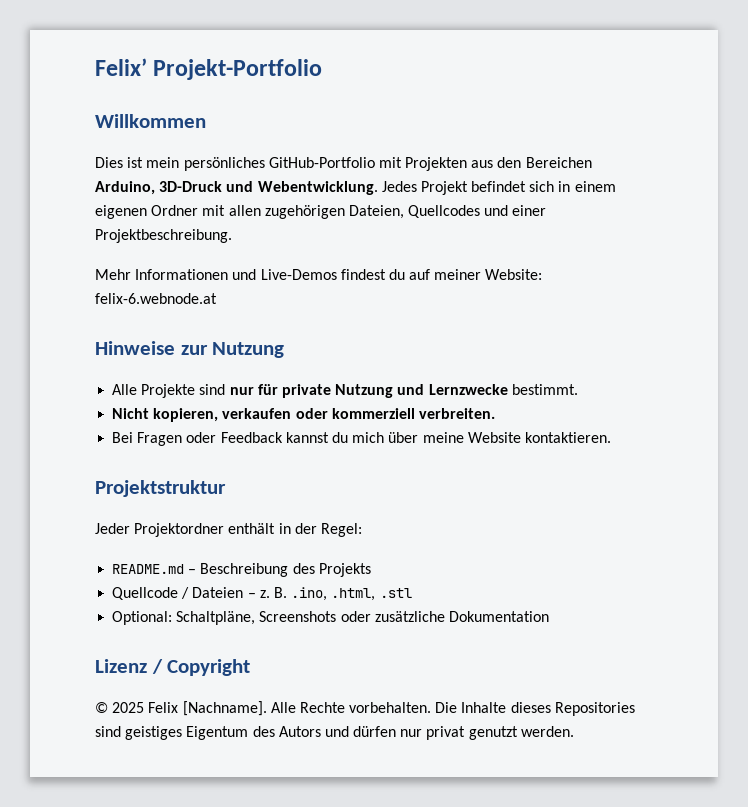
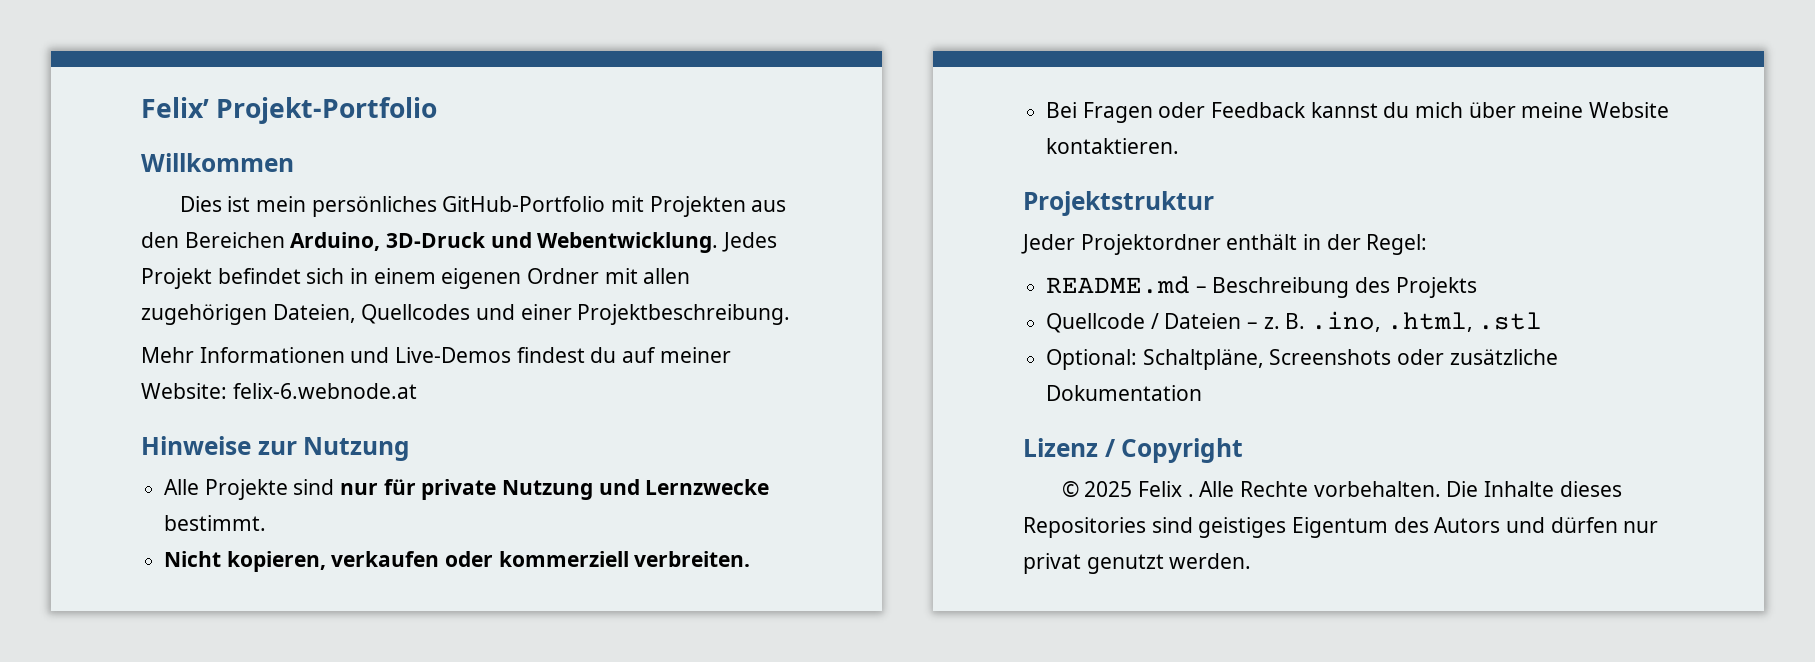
- © 2025 Felix [Nachname].
+ © 2025 Felix .

